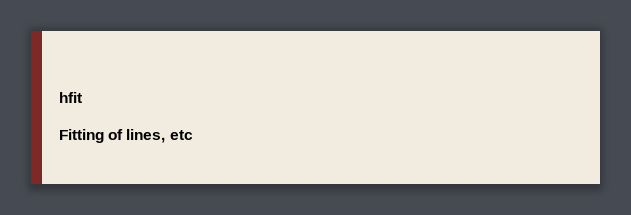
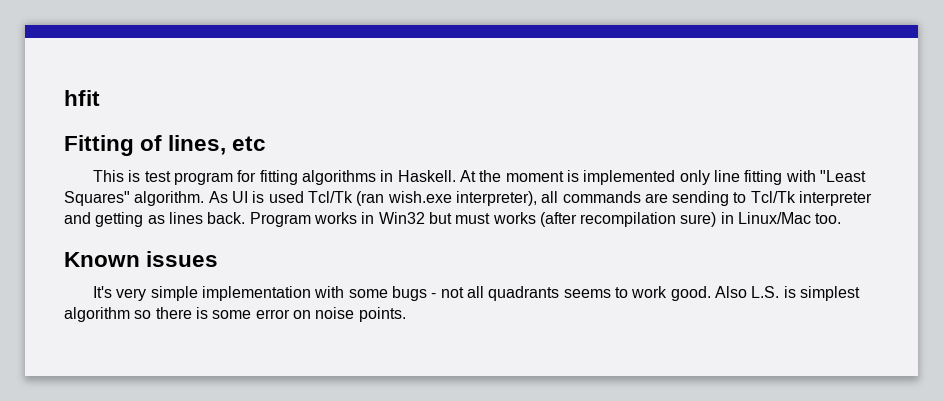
+ This is test program for fitting algorithms in Haskell. At the moment is implemented only line fitting with "Least Squares" algorithm. As UI is used Tcl/Tk (ran wish.exe interpreter), all commands are sending to Tcl/Tk interpreter and getting as lines back. Program works in Win32 but must works (after recompilation sure) in Linux/Mac too.
+ Known issues
+ It's very simple implementation with some bugs - not all quadrants seems to work good. Also L.S. is simplest algorithm so there is some error on noise points.

